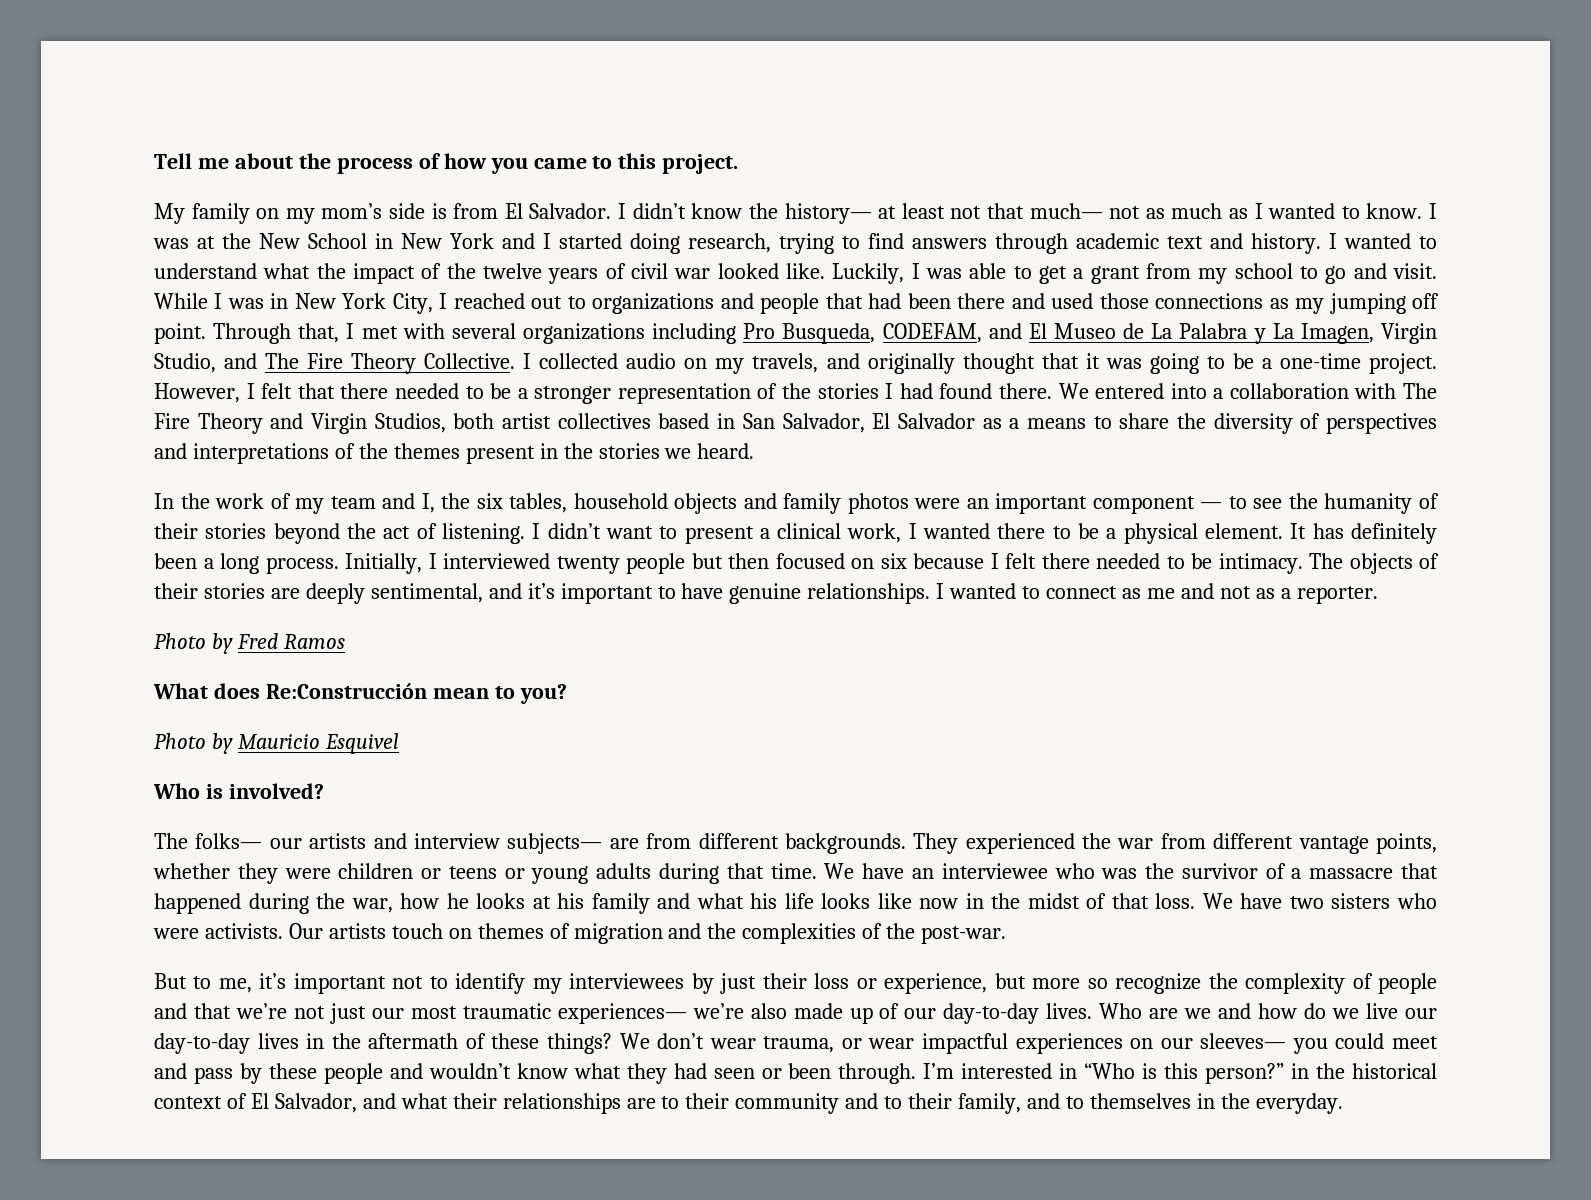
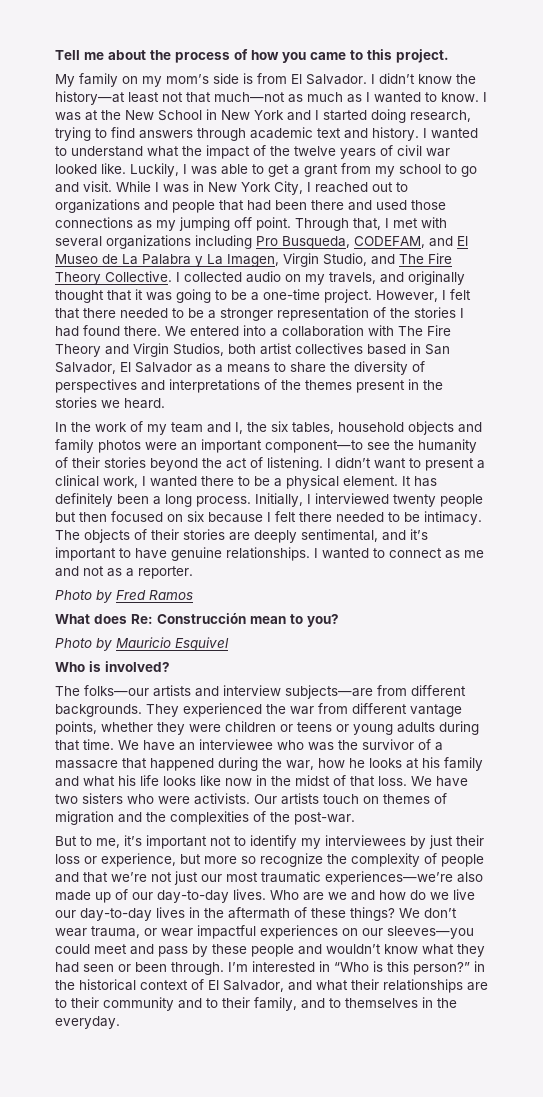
- I didn’t know the history— at least not that much— not as much as I wanted to know.
+ I didn’t know the history—at least not that much—not as much as I wanted to know.
- In the work of my team and I, the six tables, household objects and family photos were an important component — to see the humanity of their stories beyond the act of listening.
+ In the work of my team and I, the six tables, household objects and family photos were an important component—to see the humanity of their stories beyond the act of listening.
- What does Re:Construcción mean to you?
+ What does Re: Construcción mean to you?
- The folks— our artists and interview subjects— are from different backgrounds.
+ The folks—our artists and interview subjects—are from different backgrounds.
- But to me, it’s important not to identify my interviewees by just their loss or experience, but more so recognize the complexity of people and that we’re not just our most traumatic experiences— we’re also made up of our day-to-day lives.
+ But to me, it’s important not to identify my interviewees by just their loss or experience, but more so recognize the complexity of people and that we’re not just our most traumatic experiences—we’re also made up of our day-to-day lives.
- We don’t wear trauma, or wear impactful experiences on our sleeves— you could meet and pass by these people and wouldn’t know what they had seen or been through.
+ We don’t wear trauma, or wear impactful experiences on our sleeves—you could meet and pass by these people and wouldn’t know what they had seen or been through.

